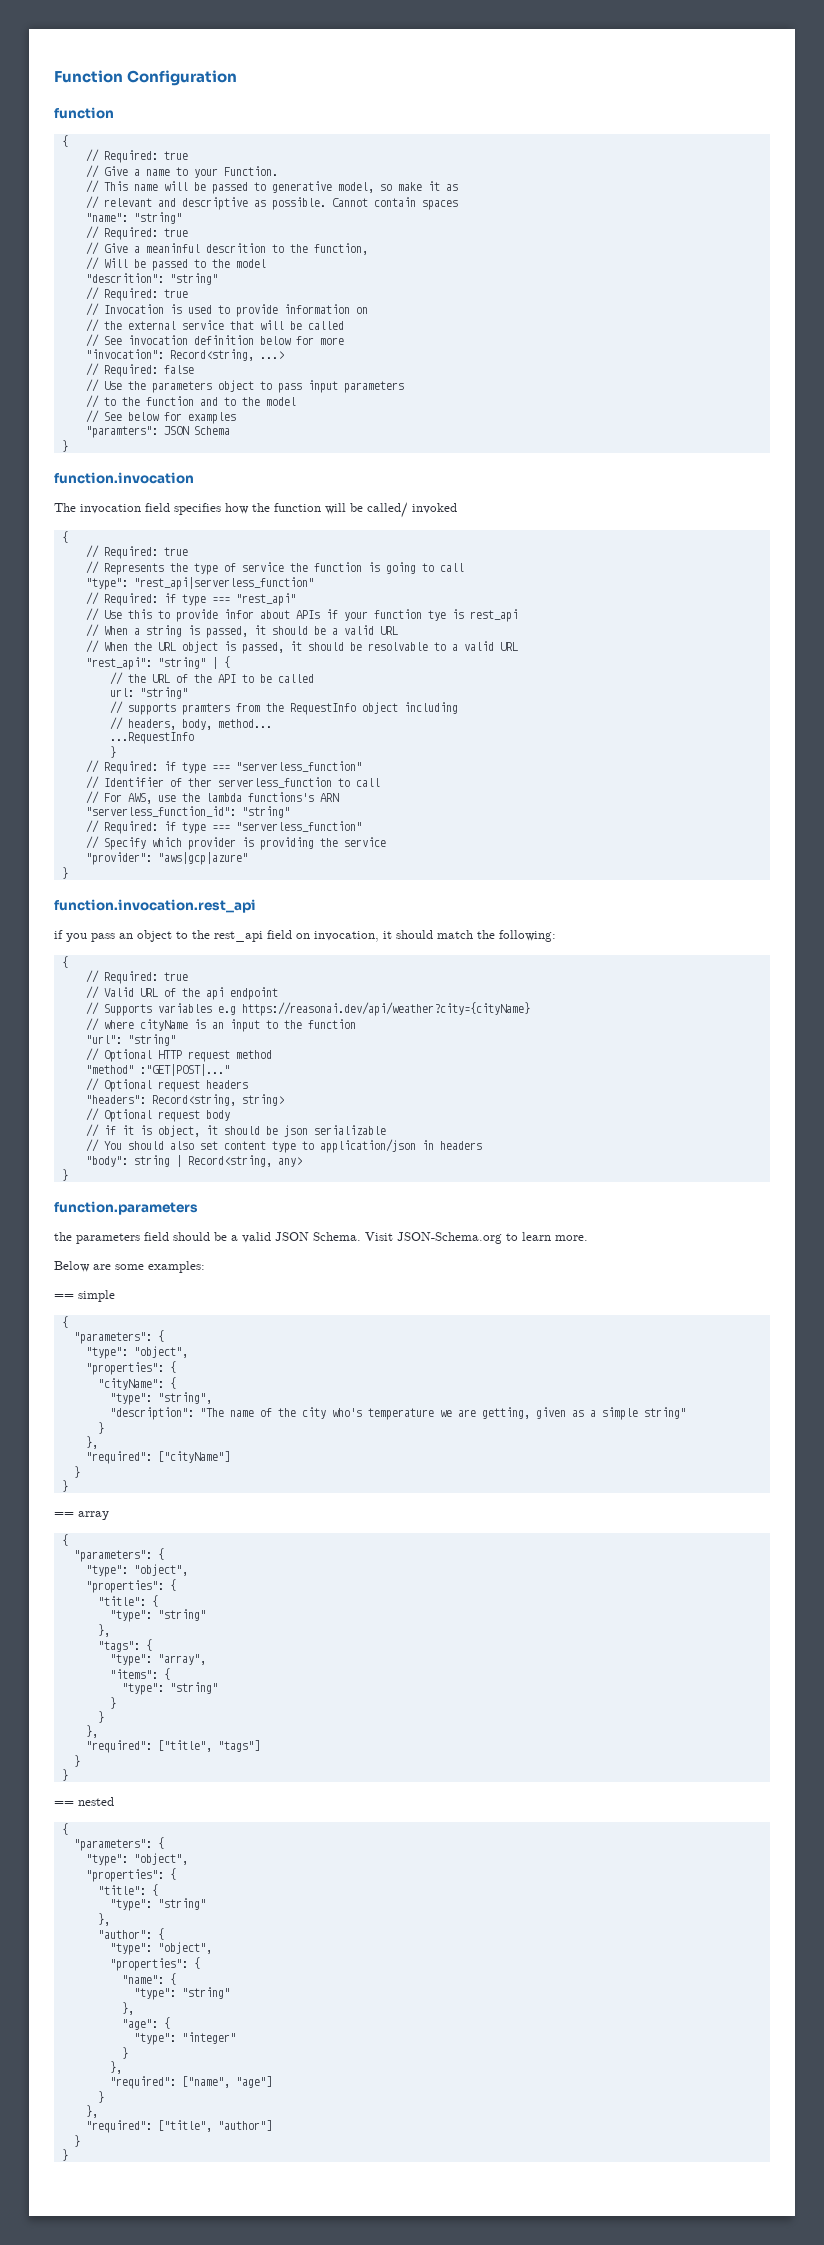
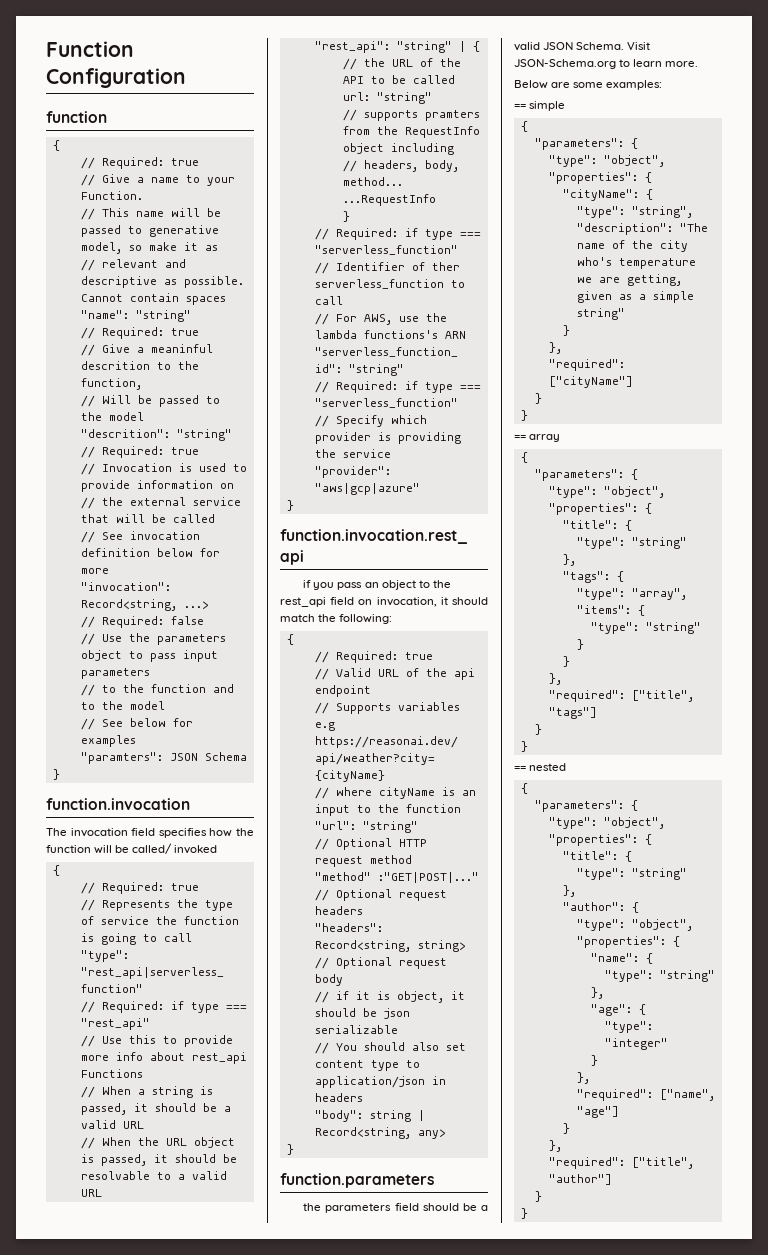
- // Use this to provide infor about APIs if your function tye is rest_api
+ // Use this to provide more info about rest_api Functions

